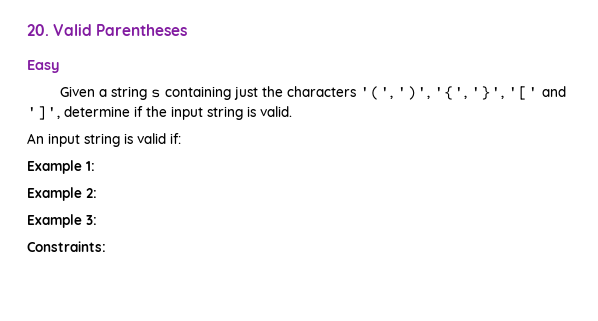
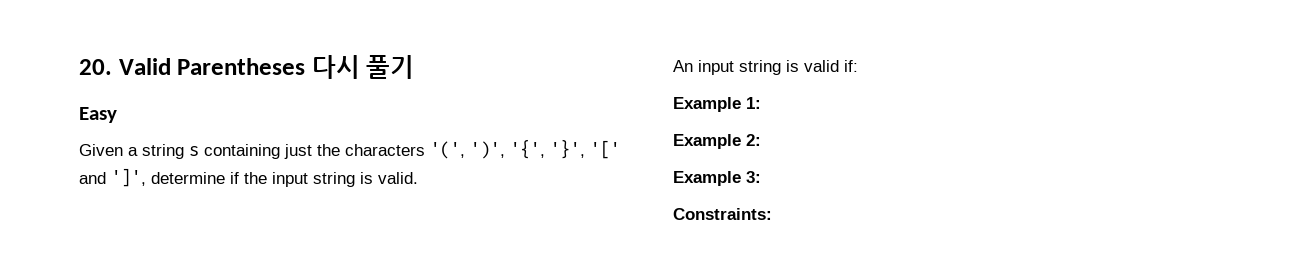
- 20. Valid Parentheses
+ 20. Valid Parentheses 다시 풀기

